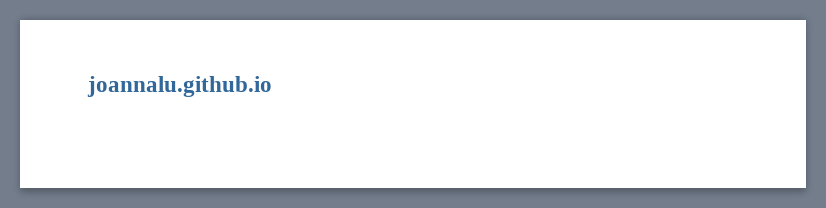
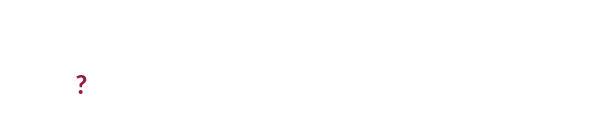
- joannalu.github.io
+ ?

